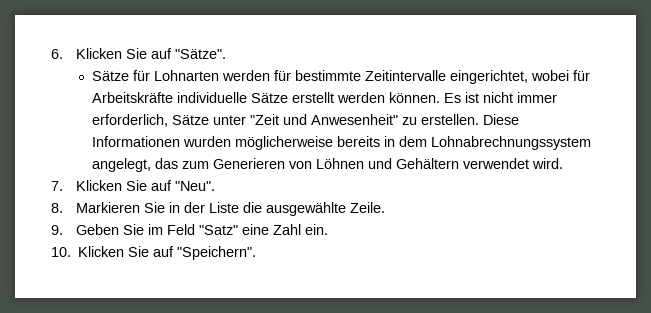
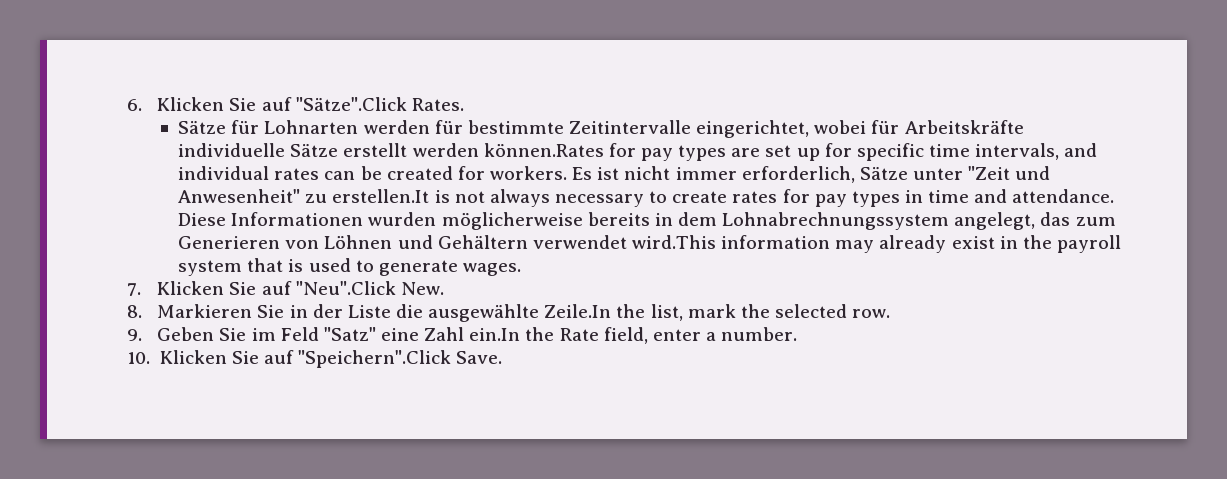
- 6. Klicken Sie auf "Sätze".
+ 6. Klicken Sie auf "Sätze".Click Rates.
- Sätze für Lohnarten werden für bestimmte Zeitintervalle eingerichtet, wobei für Arbeitskräfte individuelle Sätze erstellt werden können.
+ Sätze für Lohnarten werden für bestimmte Zeitintervalle eingerichtet, wobei für Arbeitskräfte individuelle Sätze erstellt werden können.Rates for pay types are set up for specific time intervals, and individual rates can be created for workers.
- Es ist nicht immer erforderlich, Sätze unter "Zeit und Anwesenheit" zu erstellen.
+ Es ist nicht immer erforderlich, Sätze unter "Zeit und Anwesenheit" zu erstellen.It is not always necessary to create rates for pay types in time and attendance.
- Diese Informationen wurden möglicherweise bereits in dem Lohnabrechnungssystem angelegt, das zum Generieren von Löhnen und Gehältern verwendet wird.
+ Diese Informationen wurden möglicherweise bereits in dem Lohnabrechnungssystem angelegt, das zum Generieren von Löhnen und Gehältern verwendet wird.This information may already exist in the payroll system that is used to generate wages.
- 7. Klicken Sie auf "Neu".
+ 7. Klicken Sie auf "Neu".Click New.
- 8. Markieren Sie in der Liste die ausgewählte Zeile.
+ 8. Markieren Sie in der Liste die ausgewählte Zeile.In the list, mark the selected row.
- 9. Geben Sie im Feld "Satz" eine Zahl ein.
+ 9. Geben Sie im Feld "Satz" eine Zahl ein.In the Rate field, enter a number.
- 10. Klicken Sie auf "Speichern".
+ 10. Klicken Sie auf "Speichern".Click Save.

